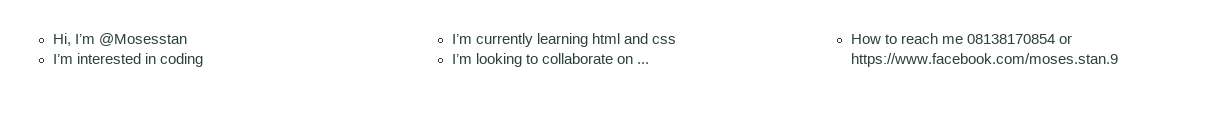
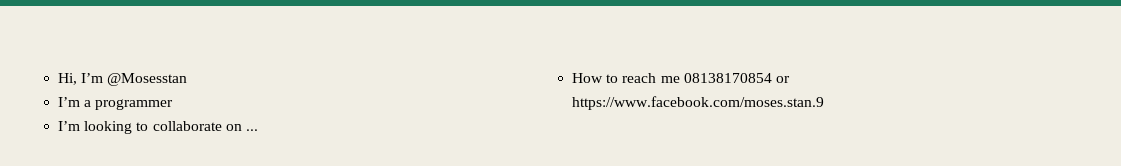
- I’m interested in coding
- I’m currently learning html and css
+ I’m a programmer

